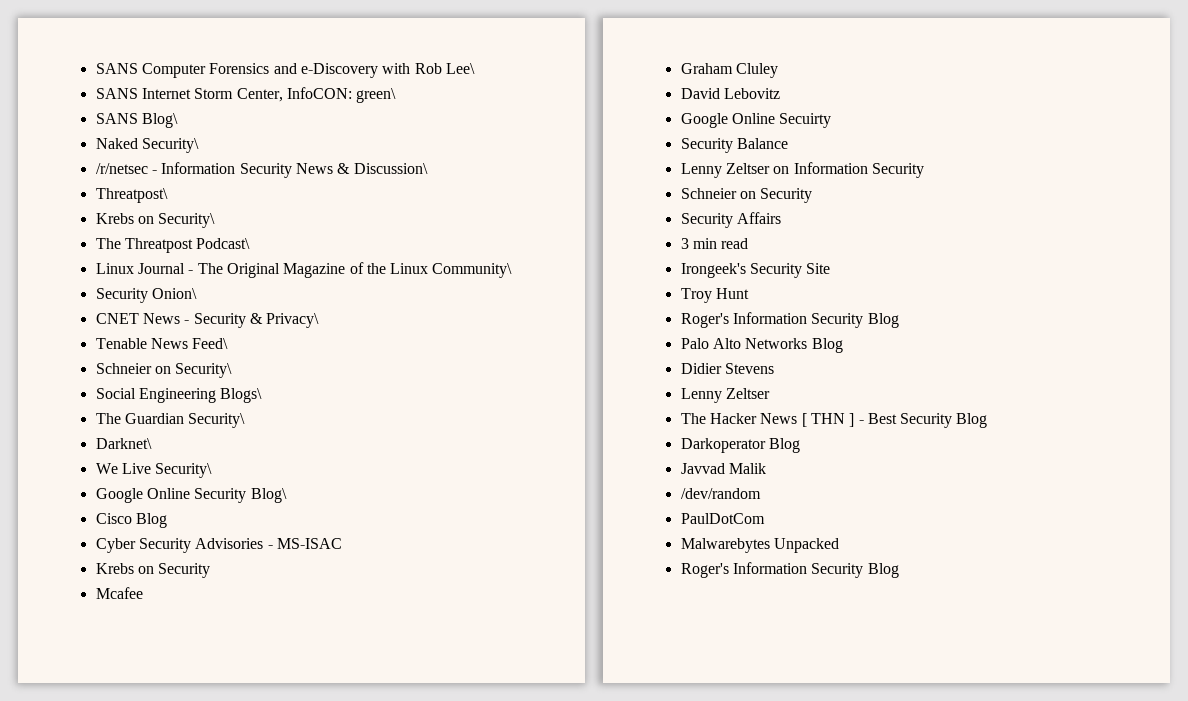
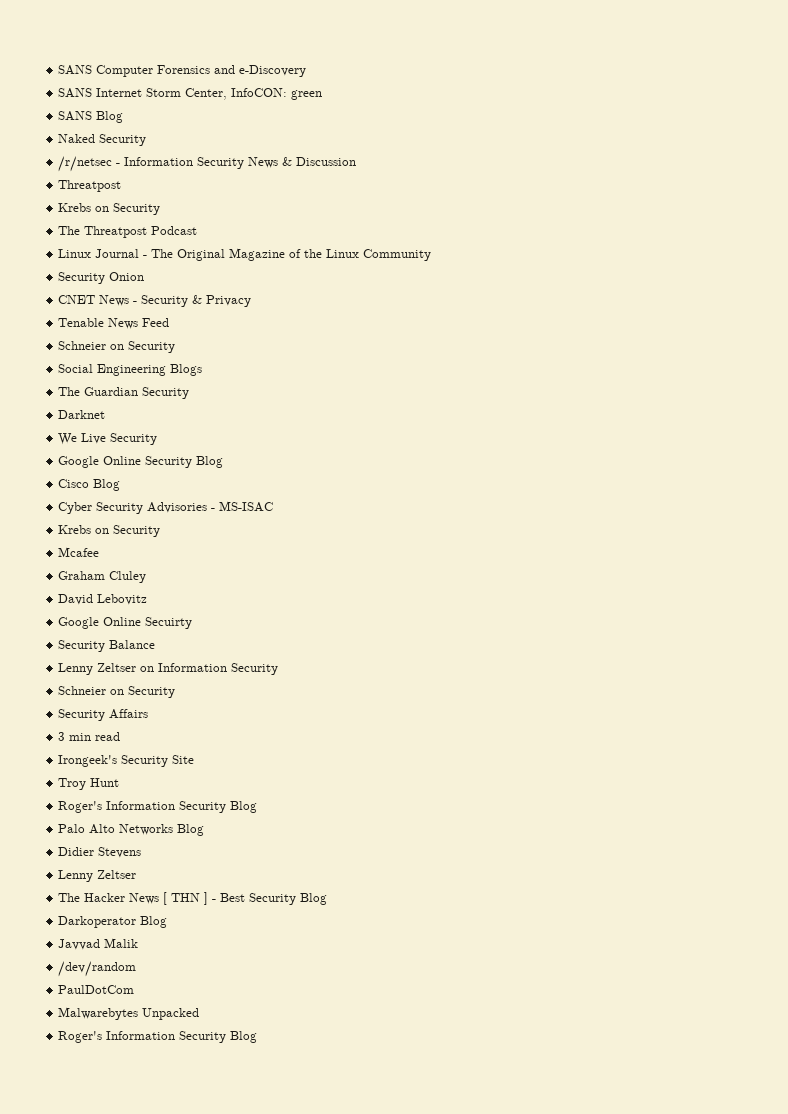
- SANS Computer Forensics and e-Discovery with Rob Lee\
+ SANS Computer Forensics and e-Discovery
- SANS Internet Storm Center, InfoCON: green\
- SANS Blog\
+ SANS Internet Storm Center, InfoCON: green
+ SANS Blog
- Naked Security\
+ Naked Security
- /r/netsec - Information Security News & Discussion\
- Threatpost\
- Krebs on Security\
+ /r/netsec - Information Security News & Discussion
+ Threatpost
+ Krebs on Security
- The Threatpost Podcast\
+ The Threatpost Podcast
- Linux Journal - The Original Magazine of the Linux Community\
- Security Onion\
+ Linux Journal - The Original Magazine of the Linux Community
+ Security Onion
- CNET News - Security & Privacy\
+ CNET News - Security & Privacy
- Tenable News Feed\
- Schneier on Security\
+ Tenable News Feed
+ Schneier on Security
- Social Engineering Blogs\
+ Social Engineering Blogs
- The Guardian Security\
- Darknet\
+ The Guardian Security
+ Darknet
- We Live Security\
+ We Live Security
- Google Online Security Blog\
+ Google Online Security Blog

